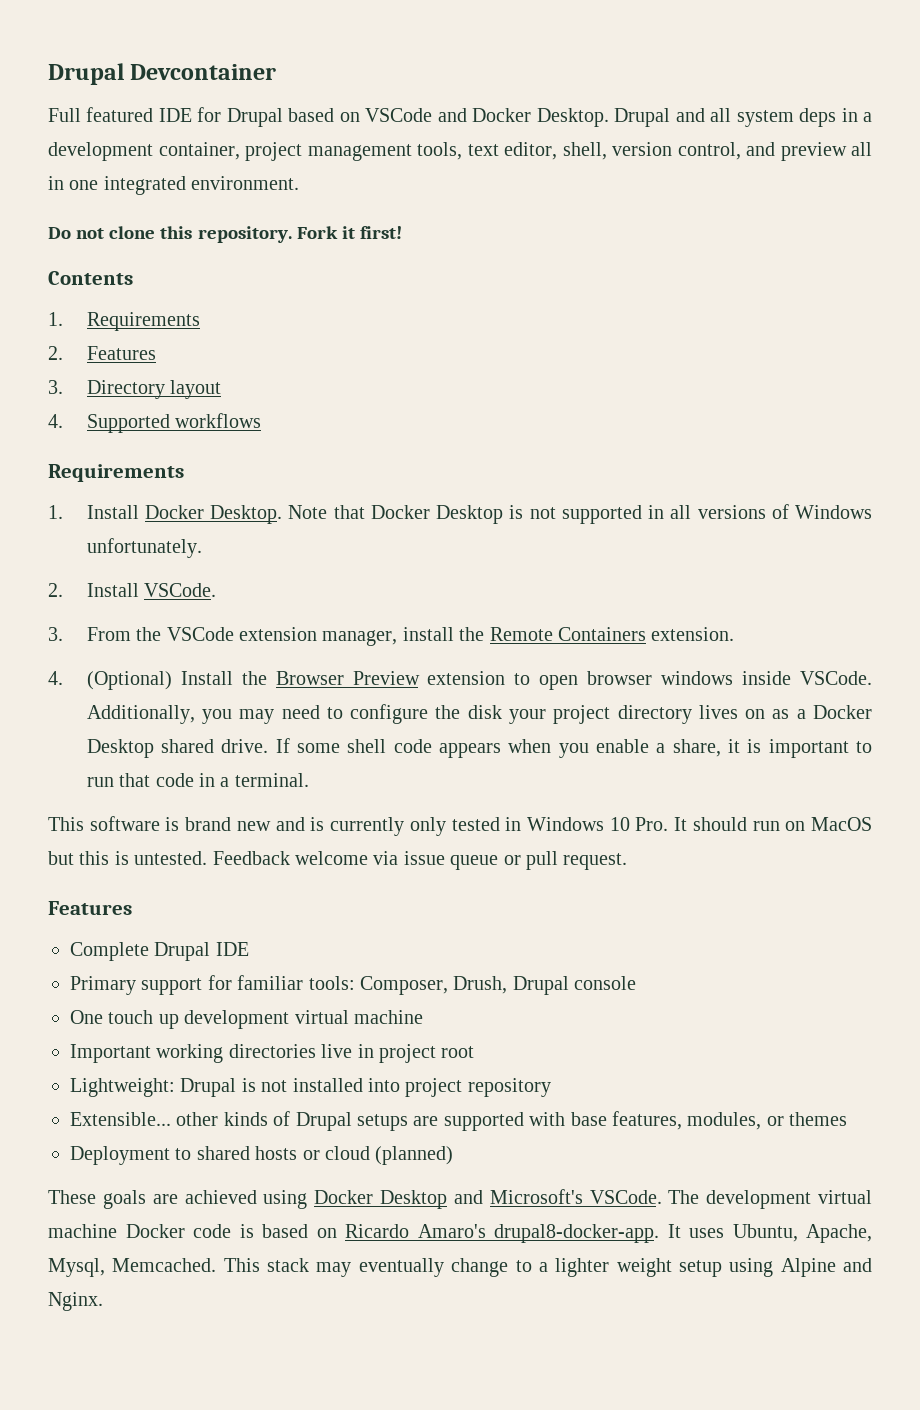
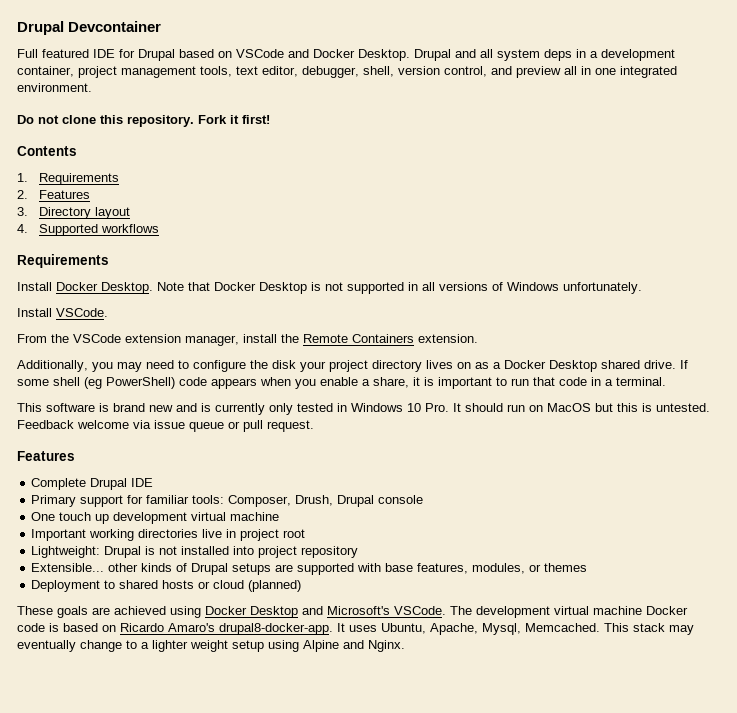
- Drupal and all system deps in a development container, project management tools, text editor, shell, version control, and preview all in one integrated environment.
+ Drupal and all system deps in a development container, project management tools, text editor, debugger, shell, version control, and preview all in one integrated environment.
- 1. Install Docker Desktop.
+ Install Docker Desktop.
- 2. Install VSCode.
+ Install VSCode.
- 3. From the VSCode extension manager, install the Remote Containers extension.
+ From the VSCode extension manager, install the Remote Containers extension.
- 4. (Optional) Install the Browser Preview extension to open browser windows inside VSCode.
- If some shell code appears when you enable a share, it is important to run that code in a terminal.
+ If some shell (eg PowerShell) code appears when you enable a share, it is important to run that code in a terminal.

